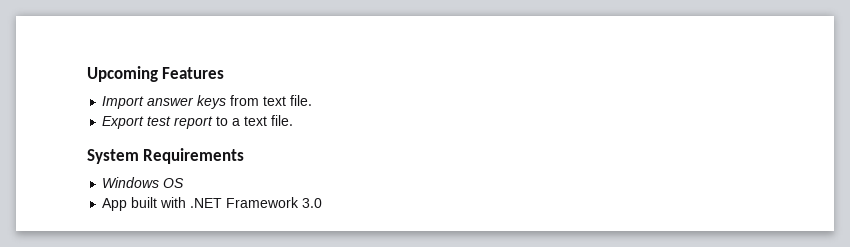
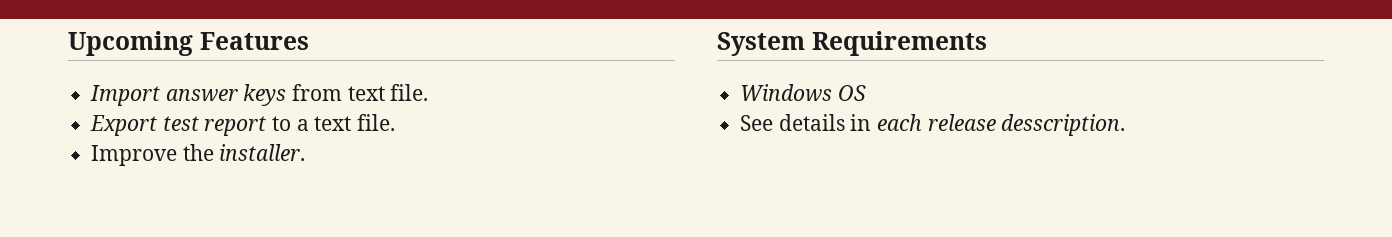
+ Improve the installer.
- App built with .NET Framework 3.0
+ See details in each release desscription.

